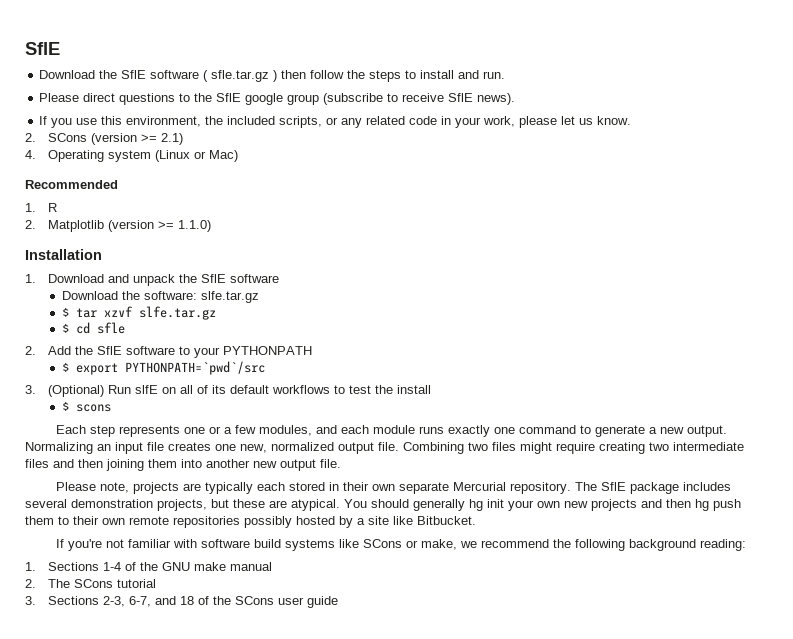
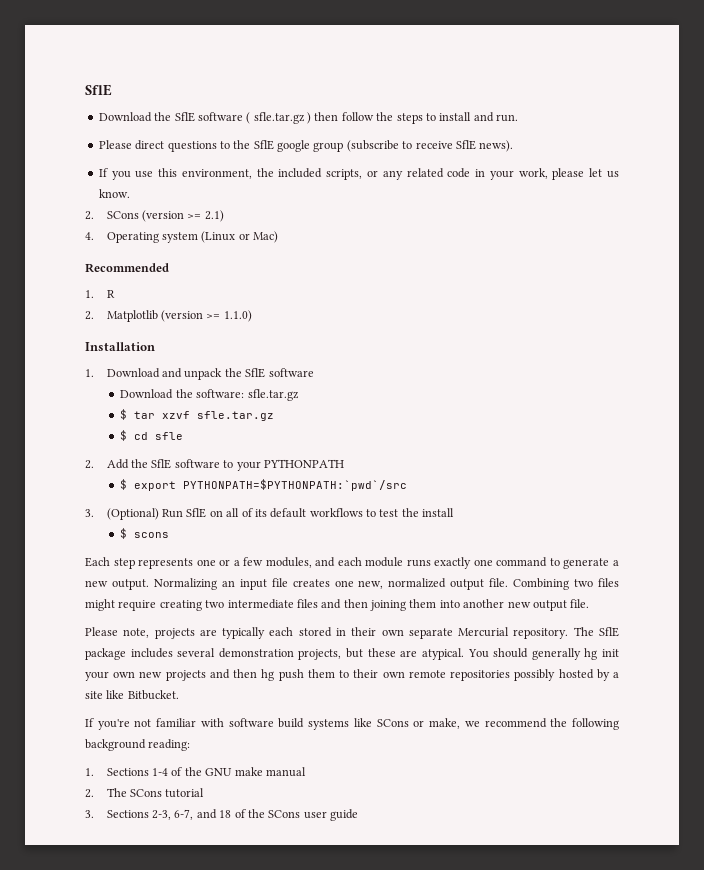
- Download the software: slfe.tar.gz
+ Download the software: sfle.tar.gz
- $ tar xzvf slfe.tar.gz
+ $ tar xzvf sfle.tar.gz
- $ export PYTHONPATH=`pwd`/src
+ $ export PYTHONPATH=$PYTHONPATH:`pwd`/src
- 3. (Optional) Run slfE on all of its default workflows to test the install
+ 3. (Optional) Run SflE on all of its default workflows to test the install

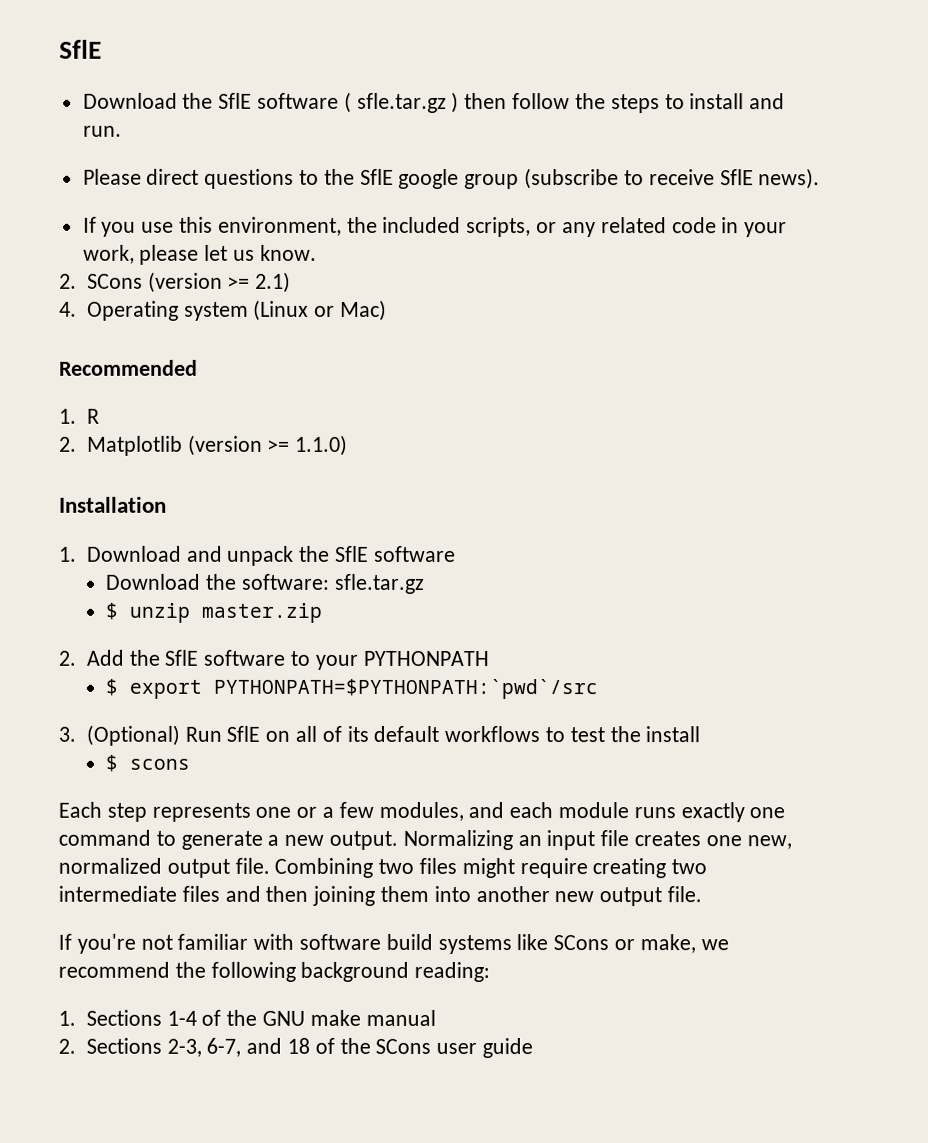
- $ tar xzvf sfle.tar.gz
- $ cd sfle
+ $ unzip master.zip
- Please note, projects are typically each stored in their own separate Mercurial repository. The SflE package includes several demonstration projects, but these are atypical. You should generally hg init your own new projects and then hg push them to their own remote repositories possibly hosted by a site like Bitbucket.
- 2. The SCons tutorial
- 3. Sections 2-3, 6-7, and 18 of the SCons user guide
+ 2. Sections 2-3, 6-7, and 18 of the SCons user guide

